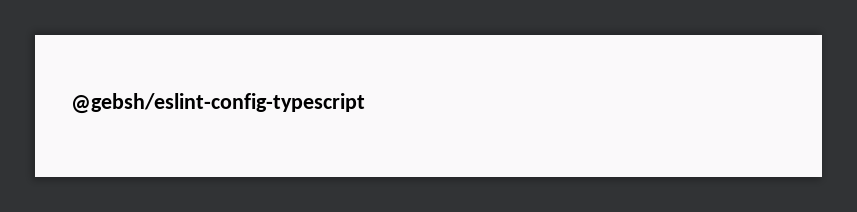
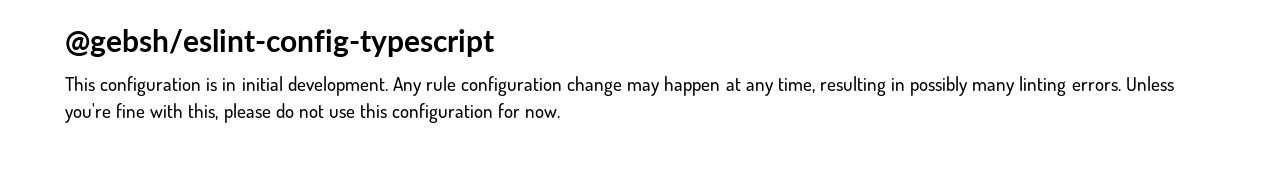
+ This configuration is in initial development. Any rule configuration change may happen at any time, resulting in possibly many linting errors. Unless you're fine with this, please do not use this configuration for now.

